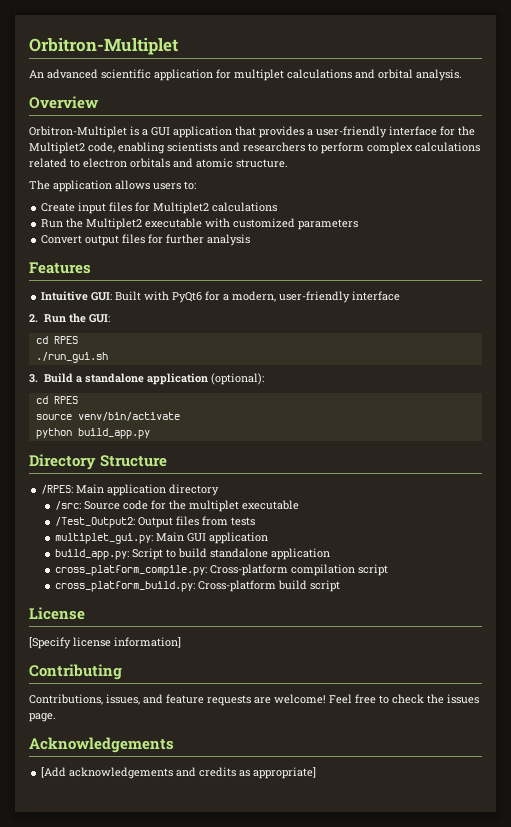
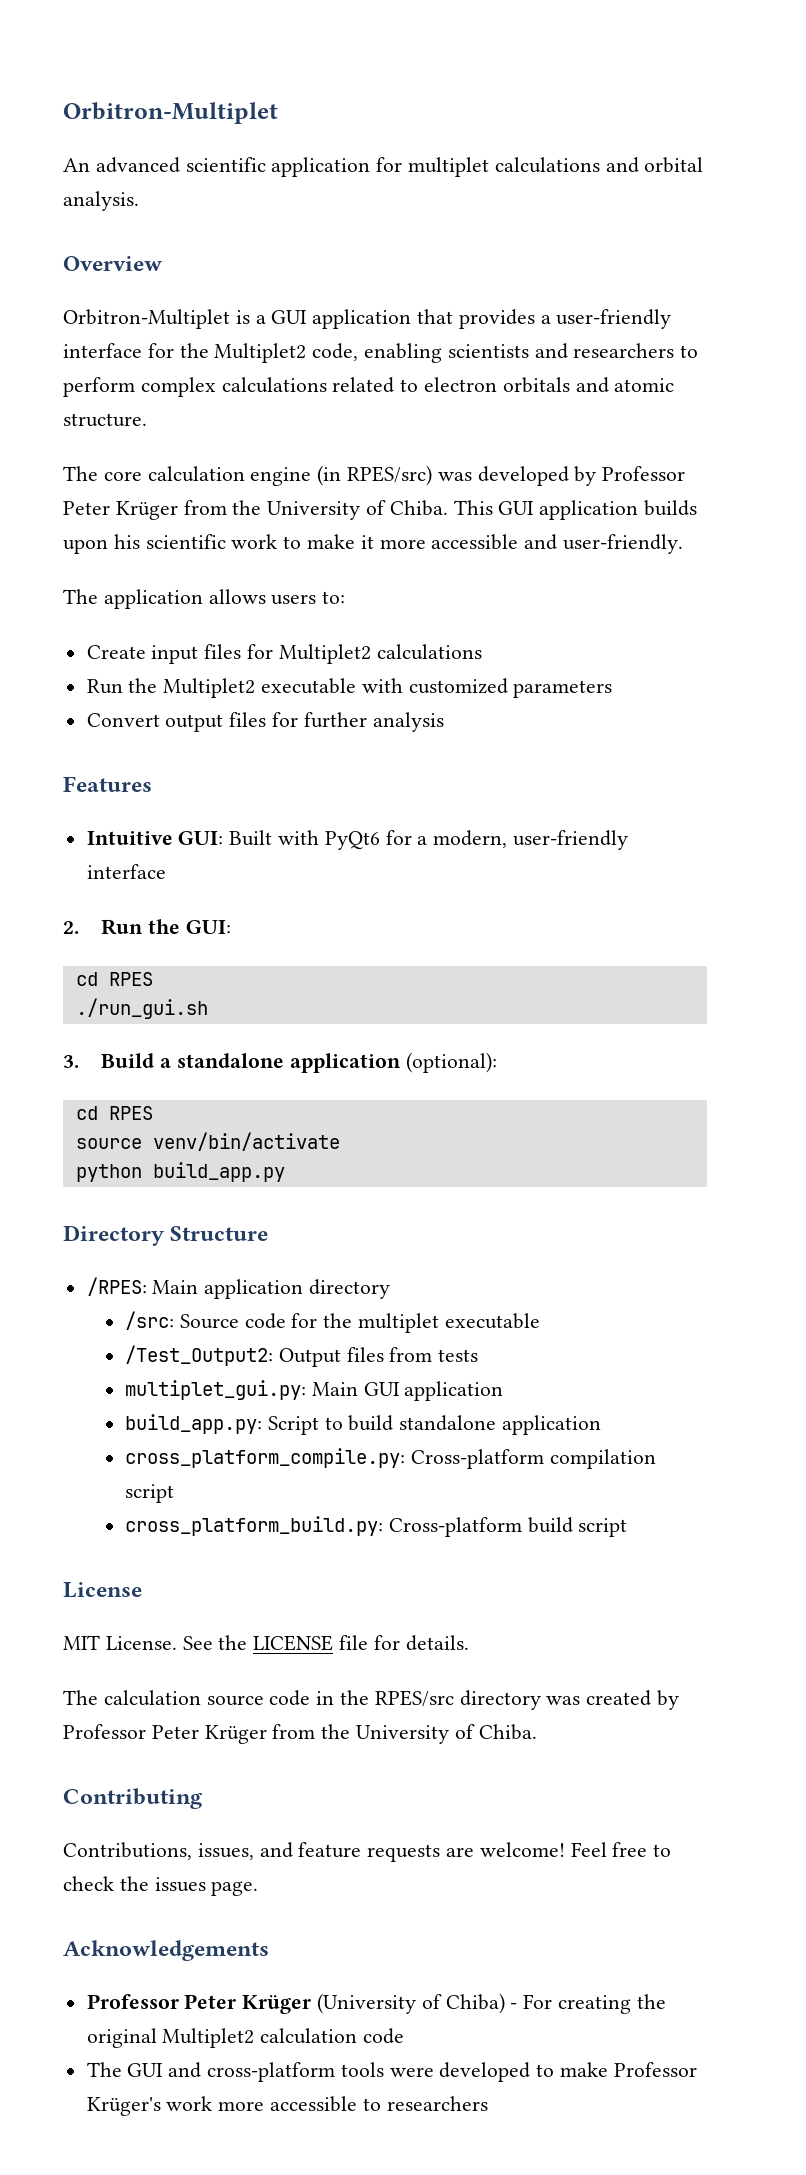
+ The core calculation engine (in RPES/src) was developed by Professor Peter Krüger from the University of Chiba. This GUI application builds upon his scientific work to make it more accessible and user-friendly.
- [Specify license information]
+ MIT License. See the LICENSE file for details.
+ The calculation source code in the RPES/src directory was created by Professor Peter Krüger from the University of Chiba.
- [Add acknowledgements and credits as appropriate]
+ Professor Peter Krüger (University of Chiba) - For creating the original Multiplet2 calculation code
+ The GUI and cross-platform tools were developed to make Professor Krüger's work more accessible to researchers

